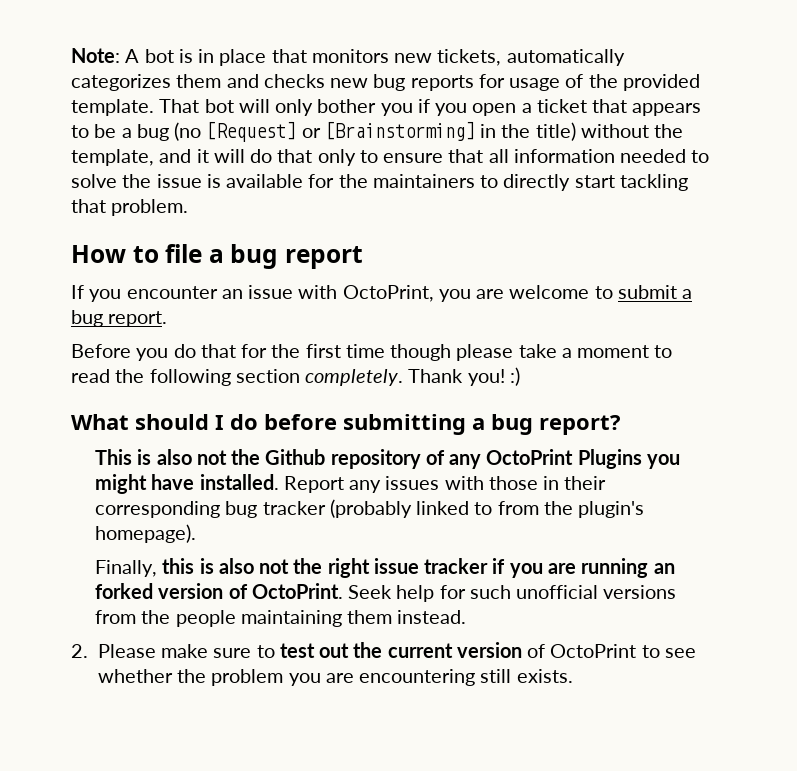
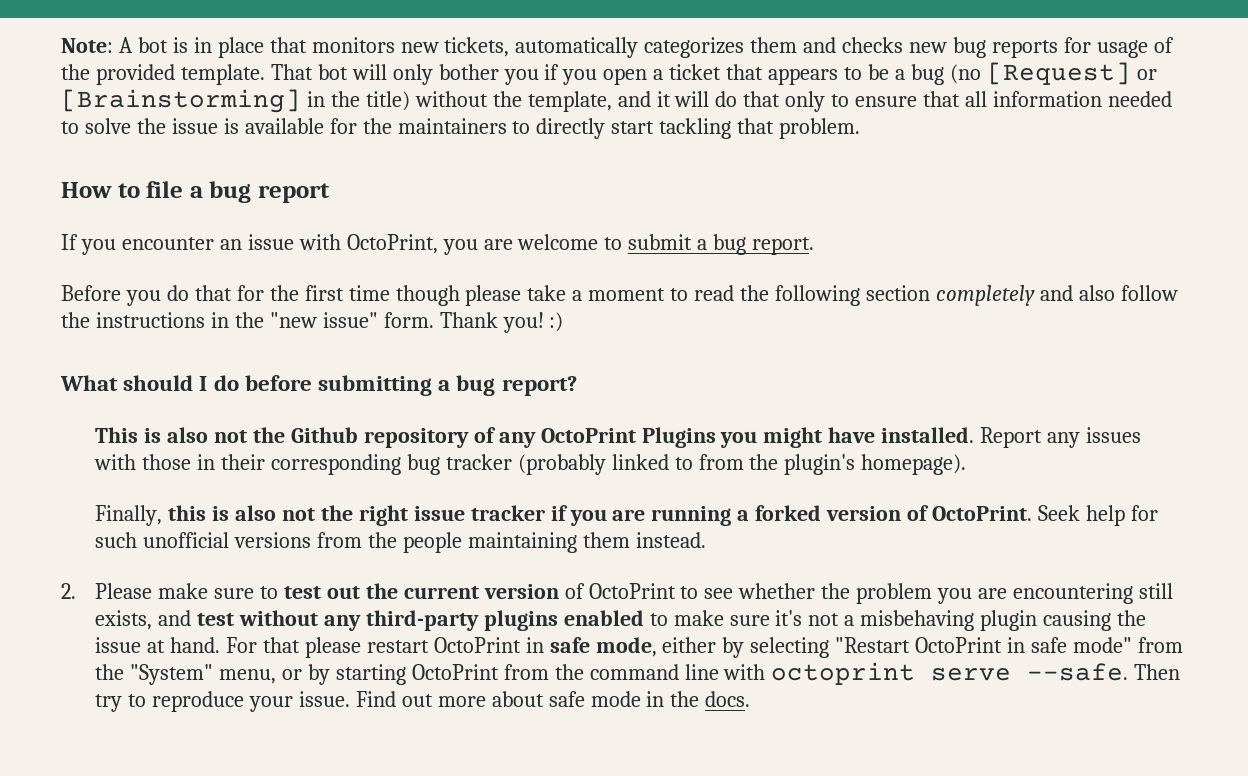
- Before you do that for the first time though please take a moment to read the following section completely.
+ Before you do that for the first time though please take a moment to read the following section completely and also follow the instructions in the "new issue" form.
- Finally, this is also not the right issue tracker if you are running an forked version of OctoPrint.
+ Finally, this is also not the right issue tracker if you are running a forked version of OctoPrint.
- 2. Please make sure to test out the current version of OctoPrint to see whether the problem you are encountering still exists.
+ 2. Please make sure to test out the current version of OctoPrint to see whether the problem you are encountering still exists, and test without any third-party plugins enabled to make sure it's not a misbehaving plugin causing the issue at hand. For that please restart OctoPrint in safe mode, either by selecting "Restart OctoPrint in safe mode" from the "System" menu, or by starting OctoPrint from the command line with octoprint serve --safe. Then try to reproduce your issue. Find out more about safe mode in the docs.

